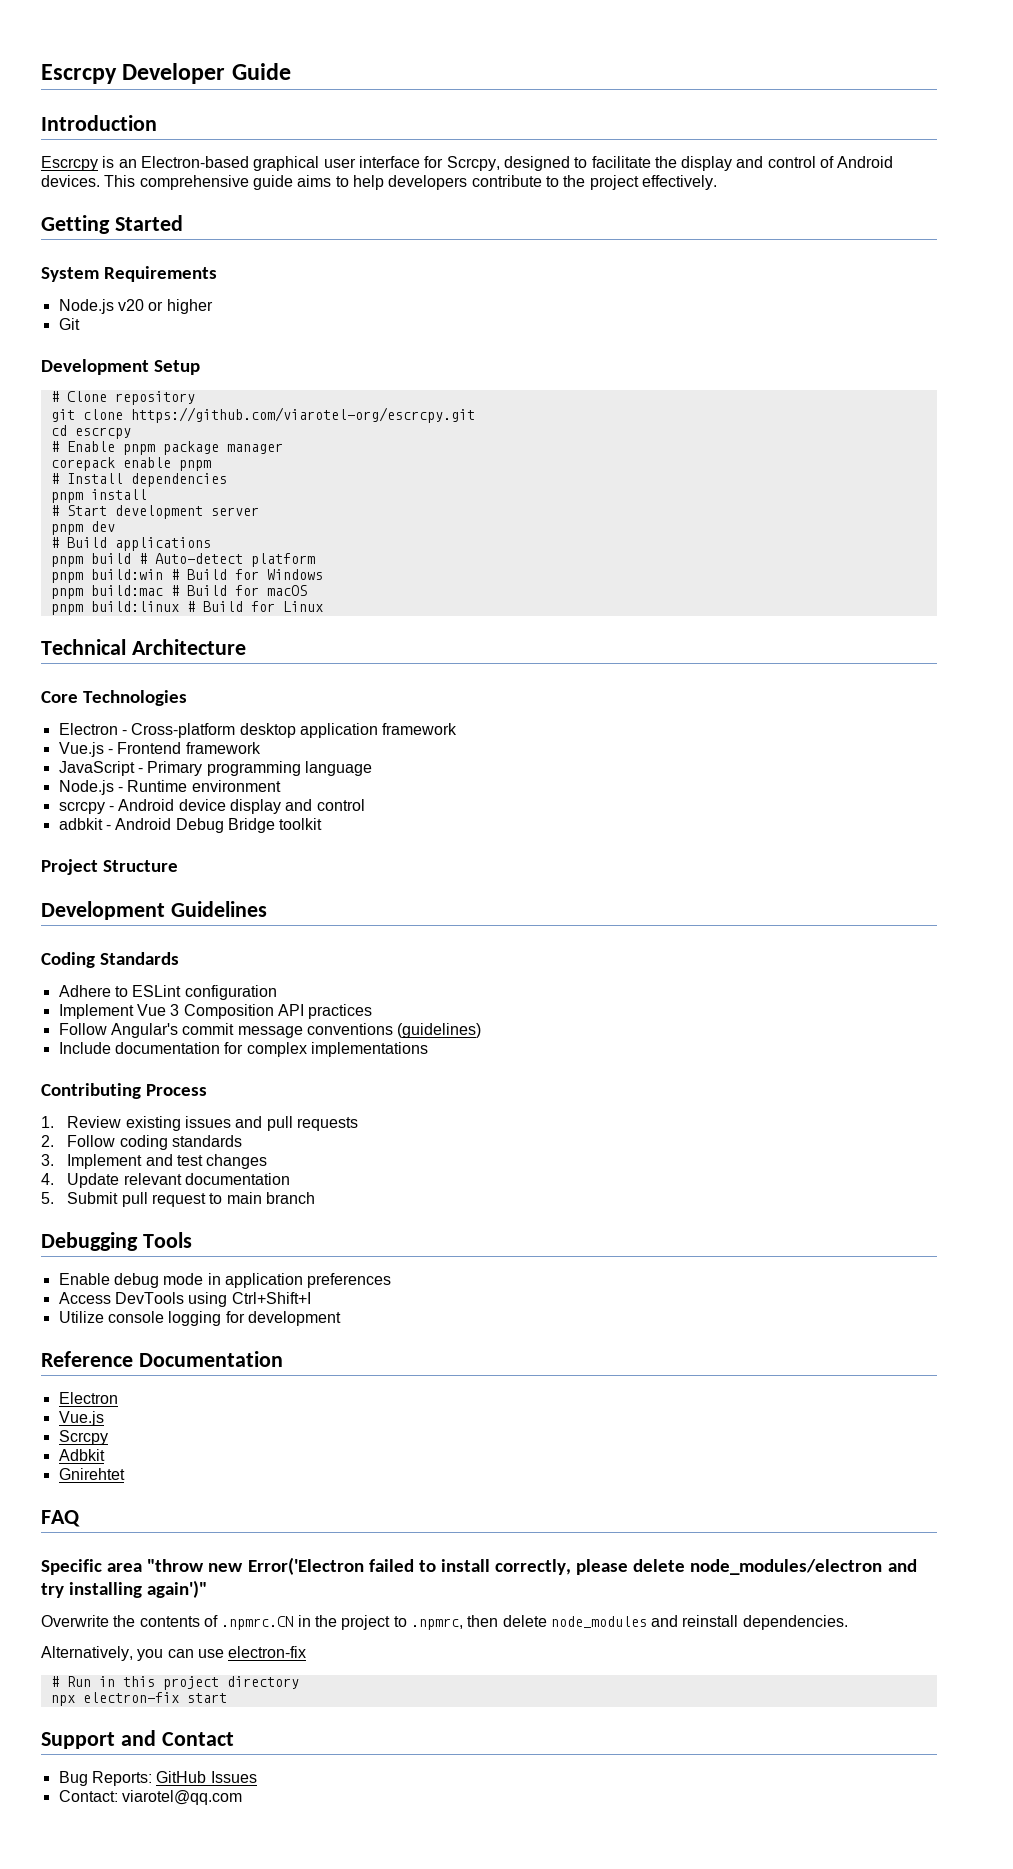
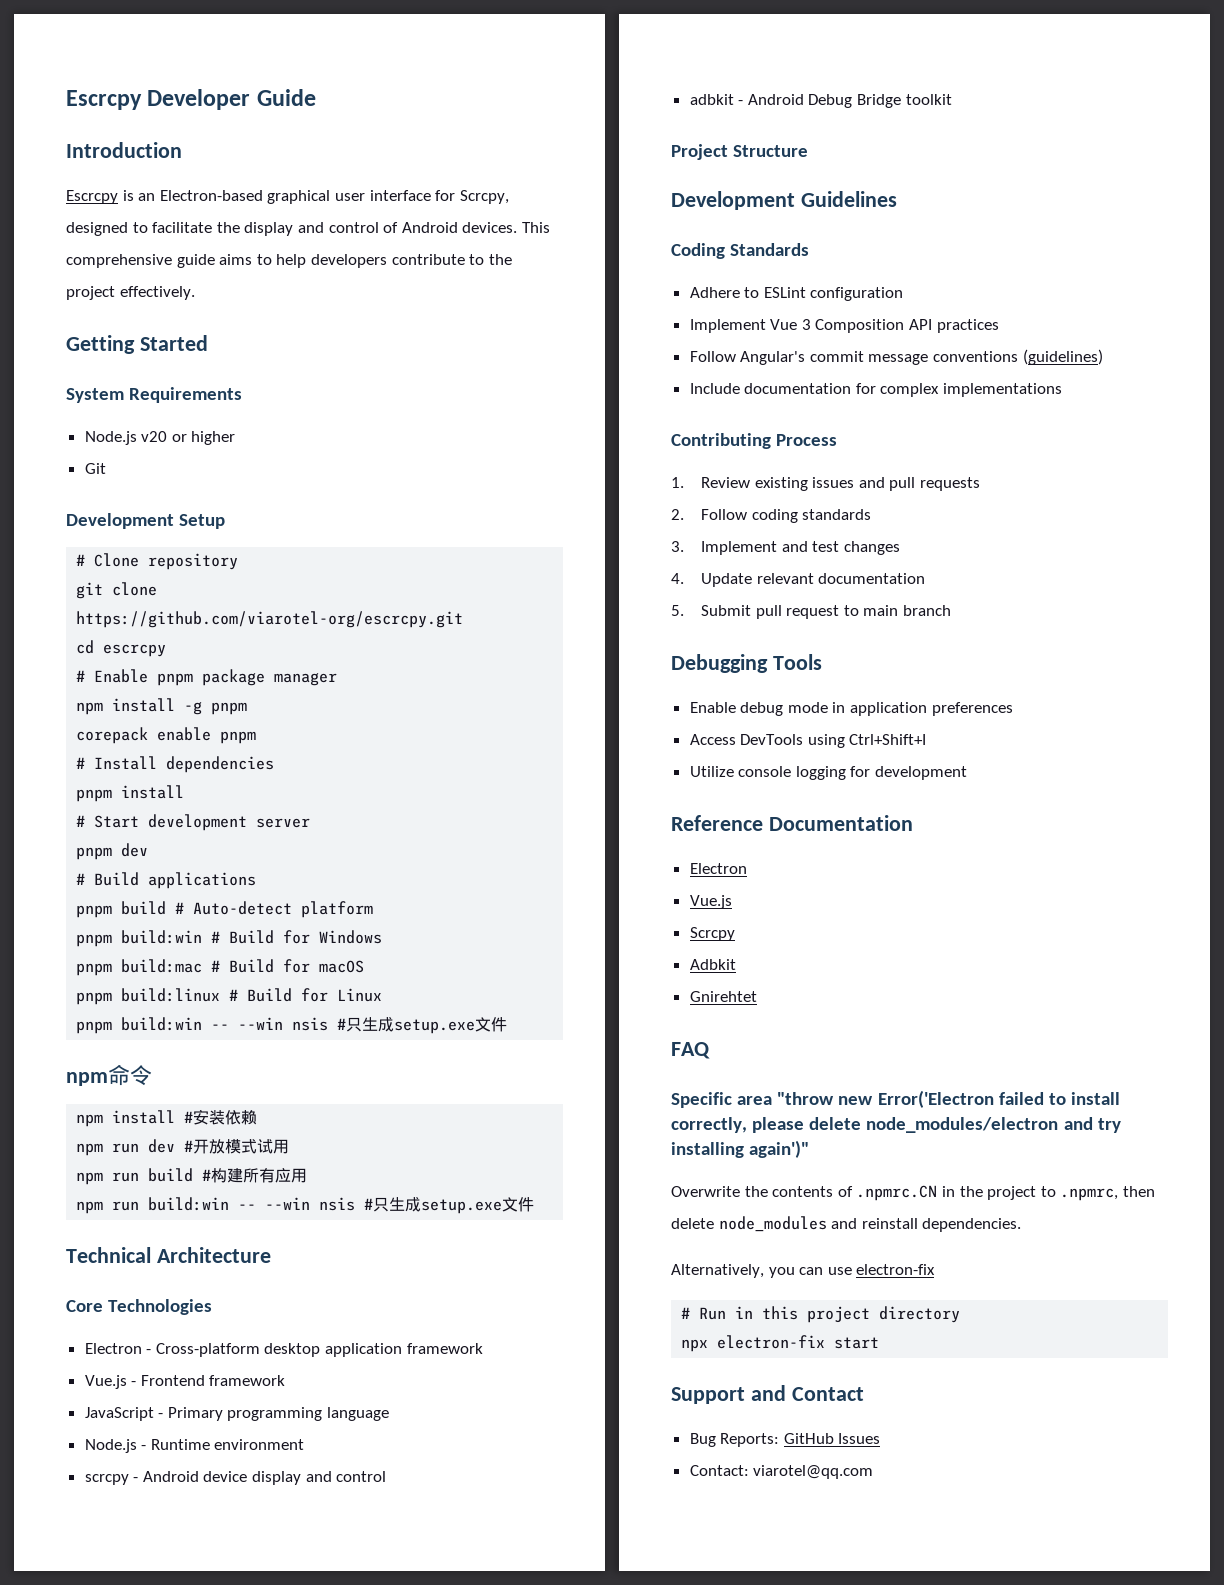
+ npm install -g pnpm
+ pnpm build:win -- --win nsis #只生成setup.exe文件
+ npm命令
+ npm install #安装依赖
+ npm run dev #开放模式试用
+ npm run build #构建所有应用
+ npm run build:win -- --win nsis #只生成setup.exe文件

